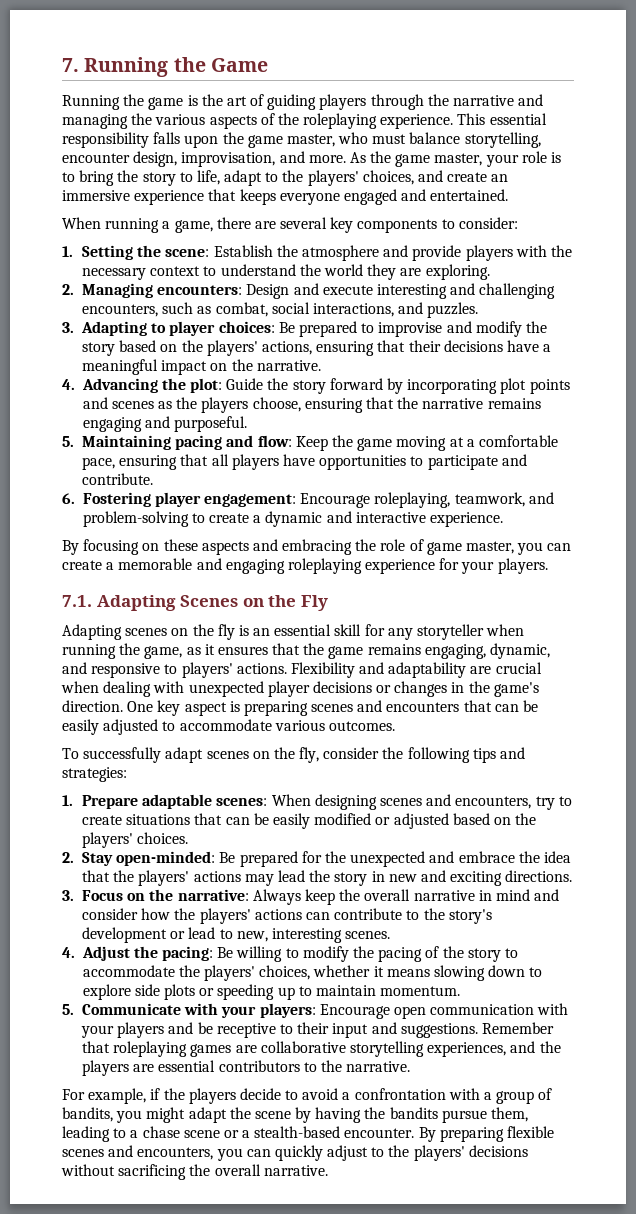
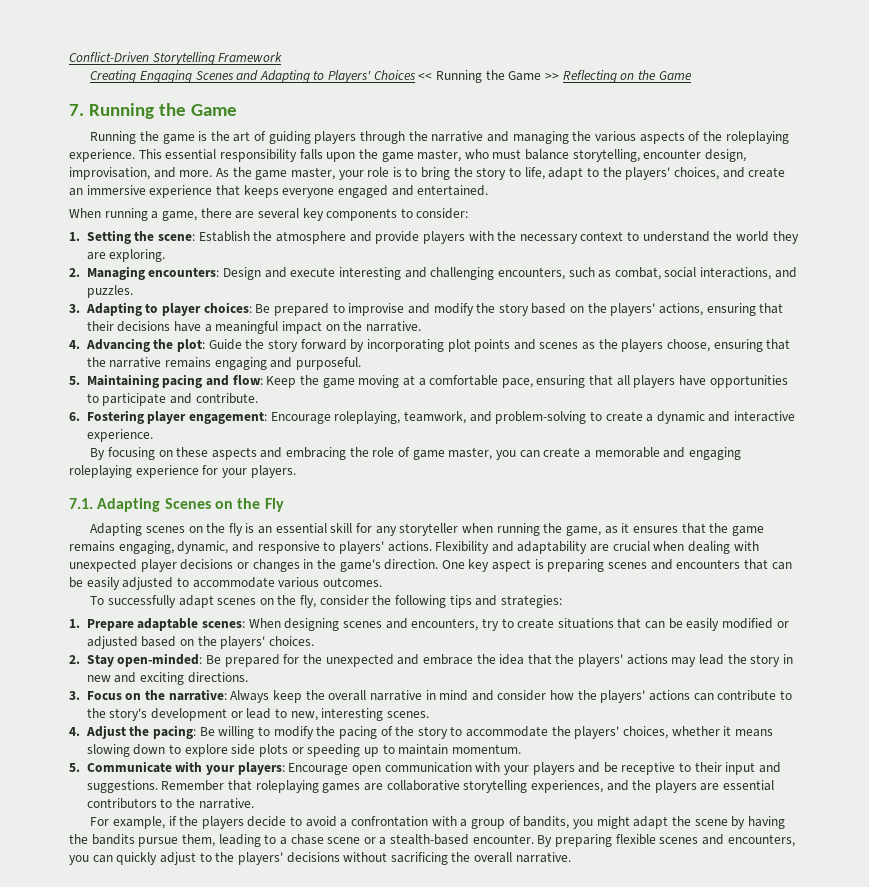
+ Conflict-Driven Storytelling Framework
+ Creating Engaging Scenes and Adapting to Players' Choices << Running the Game >> Reflecting on the Game

